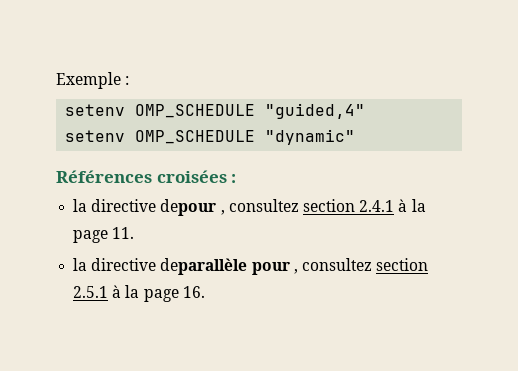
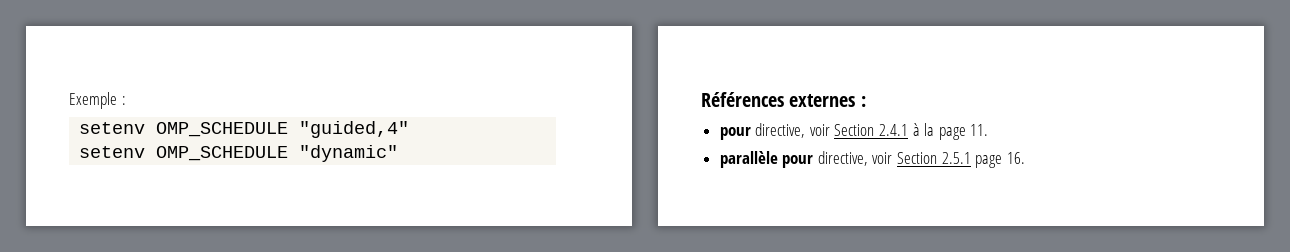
- Références croisées :
- la directive depour , consultez section 2.4.1 à la page 11.
+ Références externes :
+ pour directive, voir Section 2.4.1 à la page 11.
- la directive deparallèle pour , consultez section 2.5.1 à la page 16.
+ parallèle pour directive, voir Section 2.5.1 page 16.

